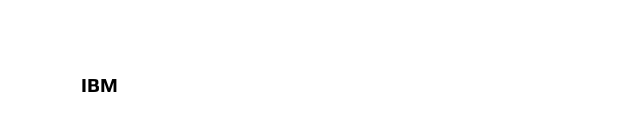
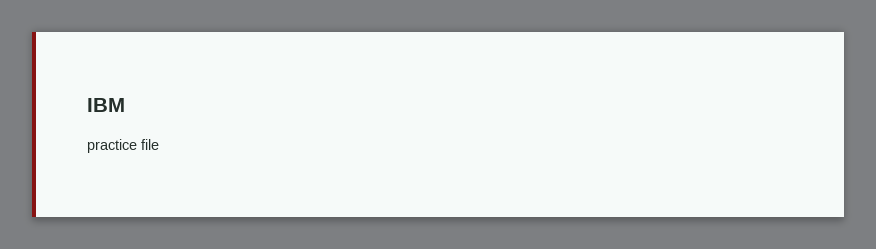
+ practice file

